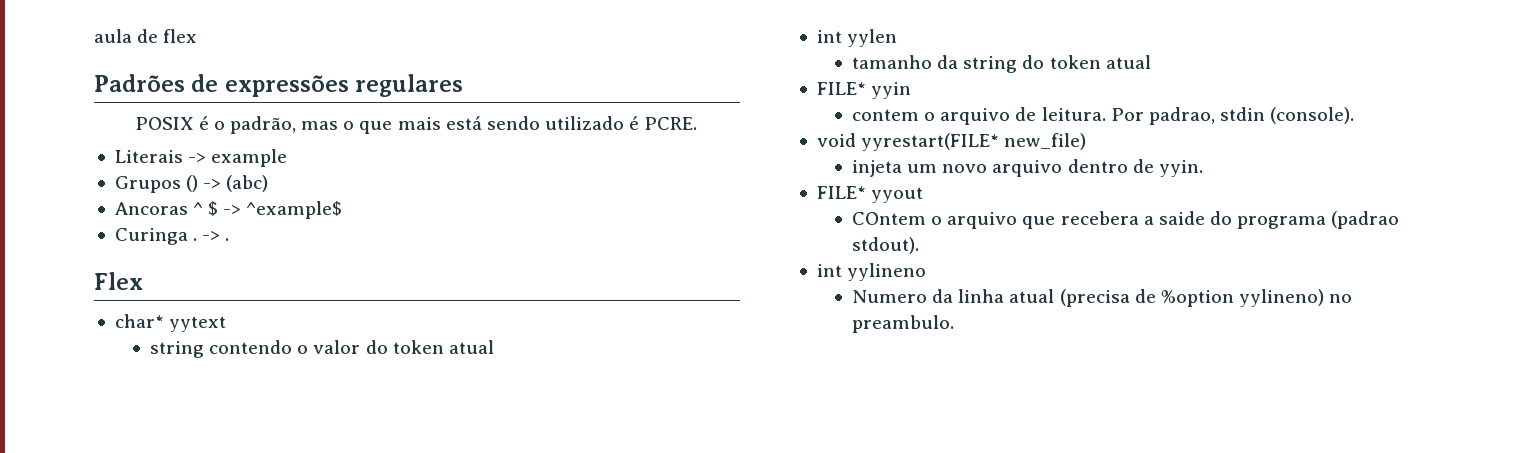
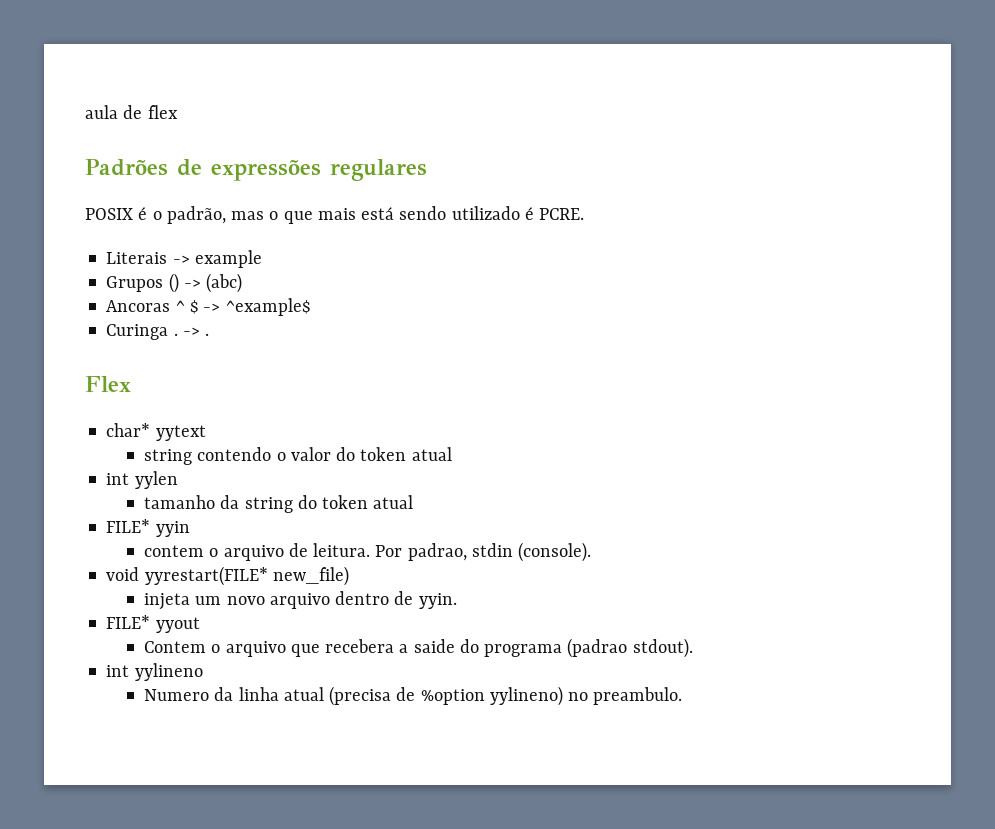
- COntem o arquivo que recebera a saide do programa (padrao stdout).
+ Contem o arquivo que recebera a saide do programa (padrao stdout).

